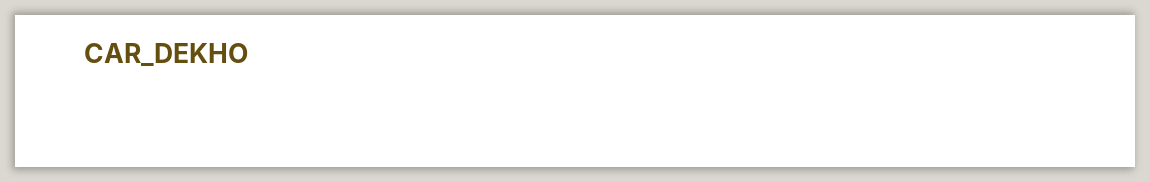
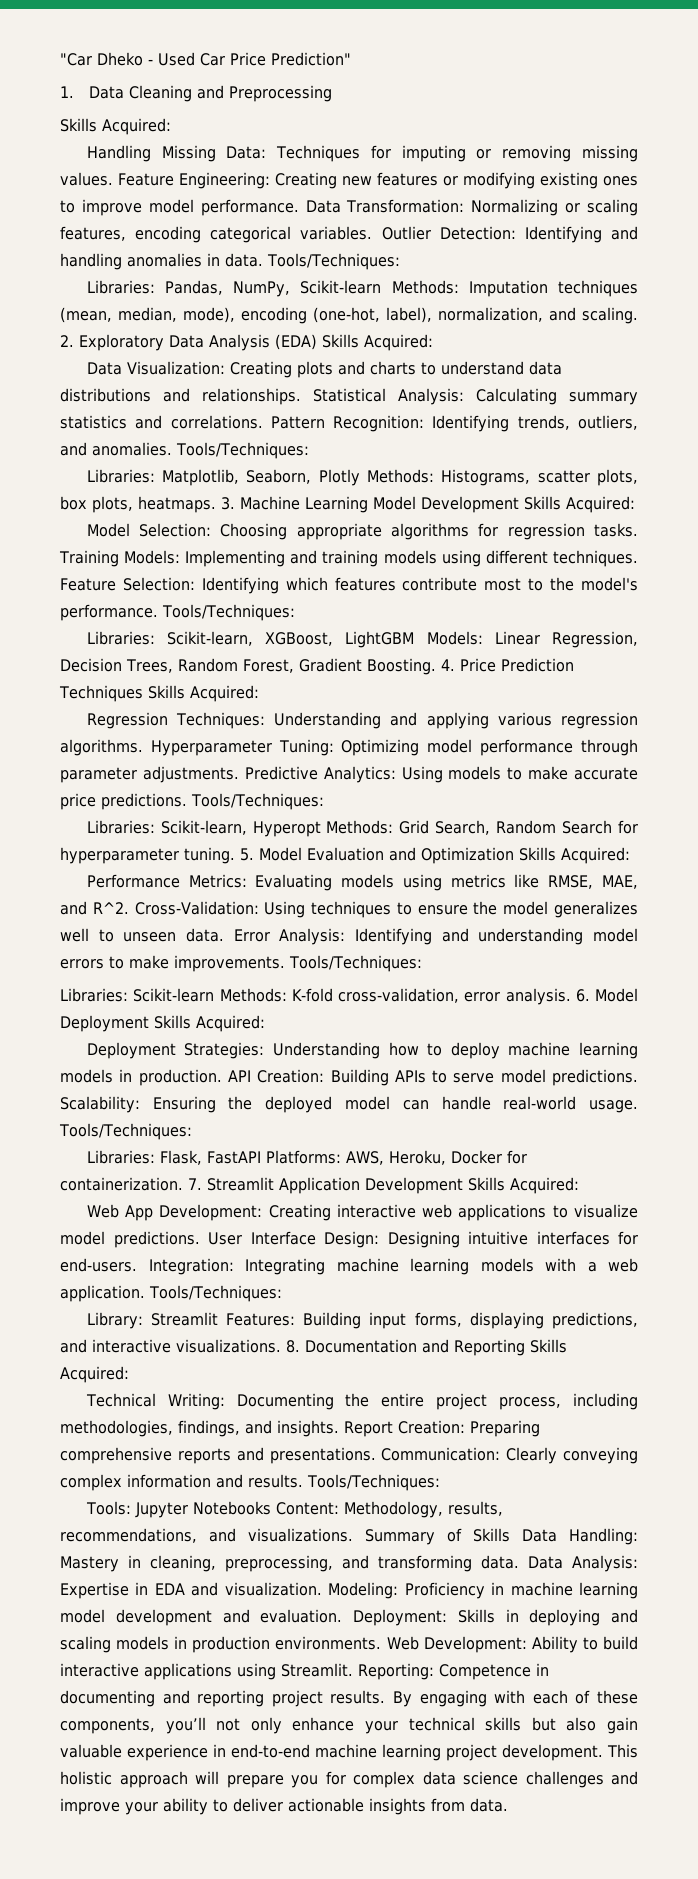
- CAR_DEKHO
+ "Car Dheko - Used Car Price Prediction"
+ 1. Data Cleaning and Preprocessing
+ Skills Acquired:
+ Handling Missing Data: Techniques for imputing or removing missing values. Feature Engineering: Creating new features or modifying existing ones to improve model performance. Data Transformation: Normalizing or scaling features, encoding categorical variables. Outlier Detection: Identifying and handling anomalies in data. Tools/Techniques:
+ Libraries: Pandas, NumPy, Scikit-learn Methods: Imputation techniques (mean, median, mode), encoding (one-hot, label), normalization, and scaling. 2. Exploratory Data Analysis (EDA) Skills Acquired:
+ Data Visualization: Creating plots and charts to understand data distributions and relationships. Statistical Analysis: Calculating summary statistics and correlations. Pattern Recognition: Identifying trends, outliers, and anomalies. Tools/Techniques:
+ Libraries: Matplotlib, Seaborn, Plotly Methods: Histograms, scatter plots, box plots, heatmaps. 3. Machine Learning Model Development Skills Acquired:
+ Model Selection: Choosing appropriate algorithms for regression tasks. Training Models: Implementing and training models using different techniques. Feature Selection: Identifying which features contribute most to the model's performance. Tools/Techniques:
+ Libraries: Scikit-learn, XGBoost, LightGBM Models: Linear Regression, Decision Trees, Random Forest, Gradient Boosting. 4. Price Prediction Techniques Skills Acquired:
+ Regression Techniques: Understanding and applying various regression algorithms. Hyperparameter Tuning: Optimizing model performance through parameter adjustments. Predictive Analytics: Using models to make accurate price predictions. Tools/Techniques:
+ Libraries: Scikit-learn, Hyperopt Methods: Grid Search, Random Search for hyperparameter tuning. 5. Model Evaluation and Optimization Skills Acquired:
+ Performance Metrics: Evaluating models using metrics like RMSE, MAE, and R^2. Cross-Validation: Using techniques to ensure the model generalizes well to unseen data. Error Analysis: Identifying and understanding model errors to make improvements. Tools/Techniques:
+ Libraries: Scikit-learn Methods: K-fold cross-validation, error analysis. 6. Model Deployment Skills Acquired:
+ Deployment Strategies: Understanding how to deploy machine learning models in production. API Creation: Building APIs to serve model predictions. Scalability: Ensuring the deployed model can handle real-world usage. Tools/Techniques:
+ Libraries: Flask, FastAPI Platforms: AWS, Heroku, Docker for containerization. 7. Streamlit Application Development Skills Acquired:
+ Web App Development: Creating interactive web applications to visualize model predictions. User Interface Design: Designing intuitive interfaces for end-users. Integration: Integrating machine learning models with a web application. Tools/Techniques:
+ Library: Streamlit Features: Building input forms, displaying predictions, and interactive visualizations. 8. Documentation and Reporting Skills Acquired:
+ Technical Writing: Documenting the entire project process, including methodologies, findings, and insights. Report Creation: Preparing comprehensive reports and presentations. Communication: Clearly conveying complex information and results. Tools/Techniques:
+ Tools: Jupyter Notebooks Content: Methodology, results, recommendations, and visualizations. Summary of Skills Data Handling: Mastery in cleaning, preprocessing, and transforming data. Data Analysis: Expertise in EDA and visualization. Modeling: Proficiency in machine learning model development and evaluation. Deployment: Skills in deploying and scaling models in production environments. Web Development: Ability to build interactive applications using Streamlit. Reporting: Competence in documenting and reporting project results. By engaging with each of these components, you’ll not only enhance your technical skills but also gain valuable experience in end-to-end machine learning project development. This holistic approach will prepare you for complex data science challenges and improve your ability to deliver actionable insights from data.

